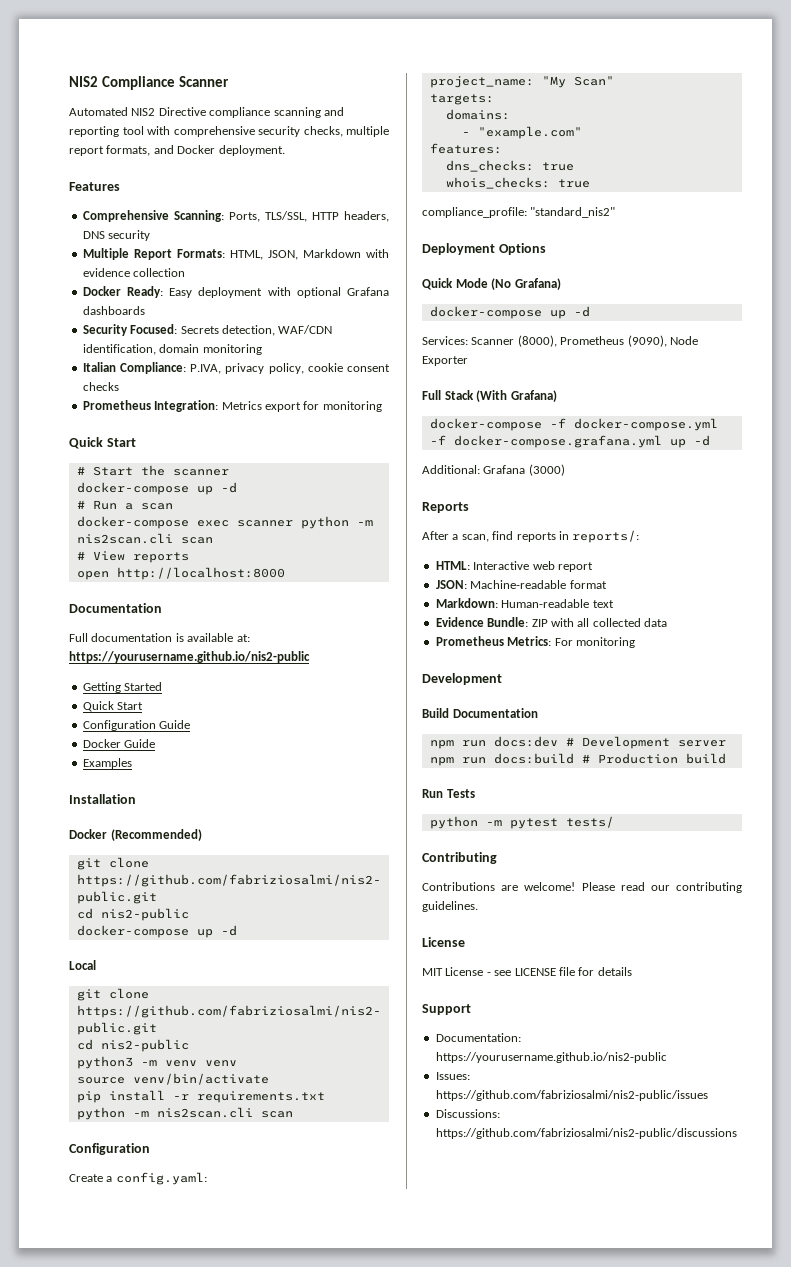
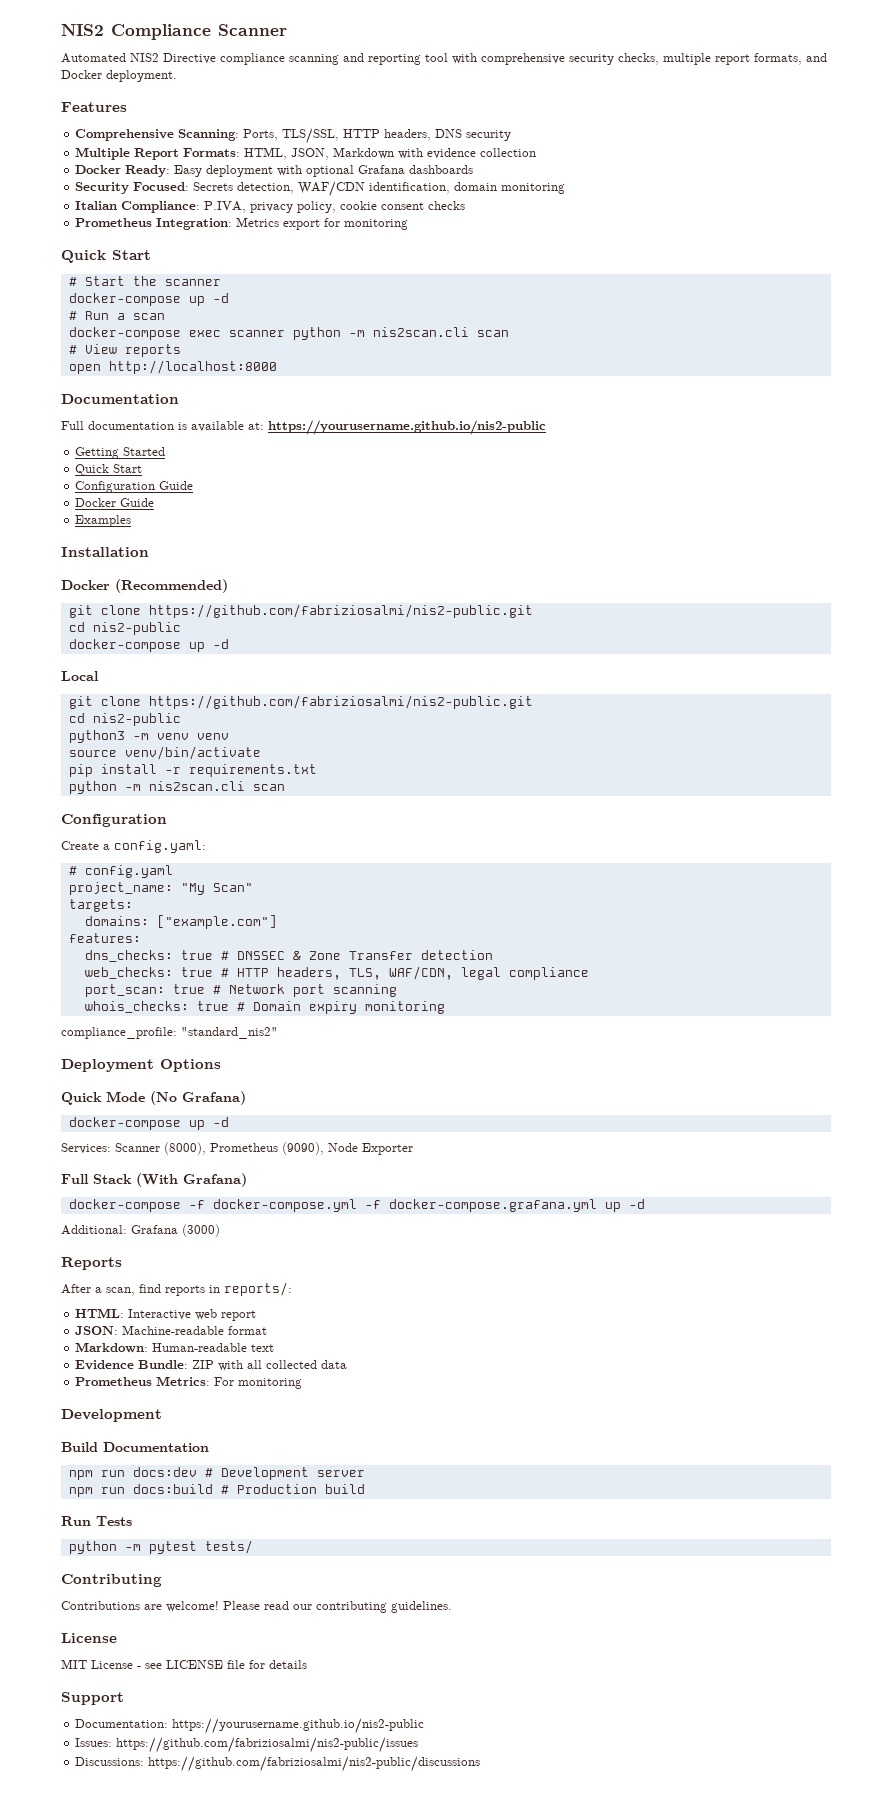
+ # config.yaml
- domains:
- - "example.com"
+ domains: ["example.com"]
- dns_checks: true
- whois_checks: true
+ dns_checks: true # DNSSEC & Zone Transfer detection
+ web_checks: true # HTTP headers, TLS, WAF/CDN, legal compliance
+ port_scan: true # Network port scanning
+ whois_checks: true # Domain expiry monitoring

